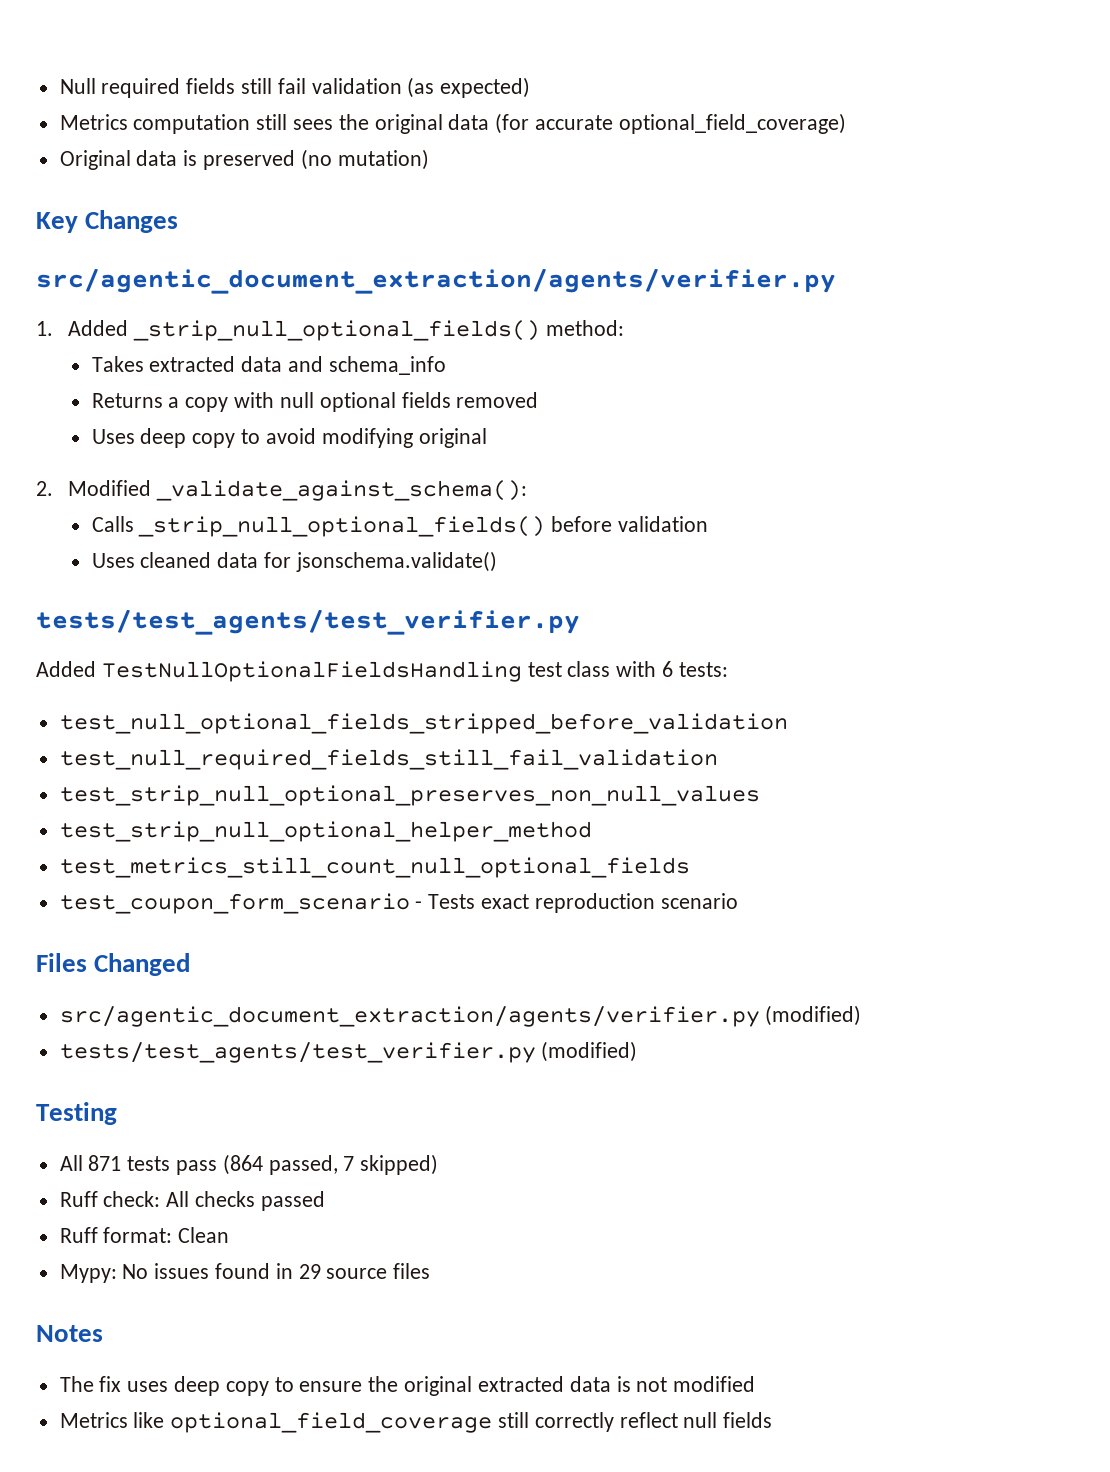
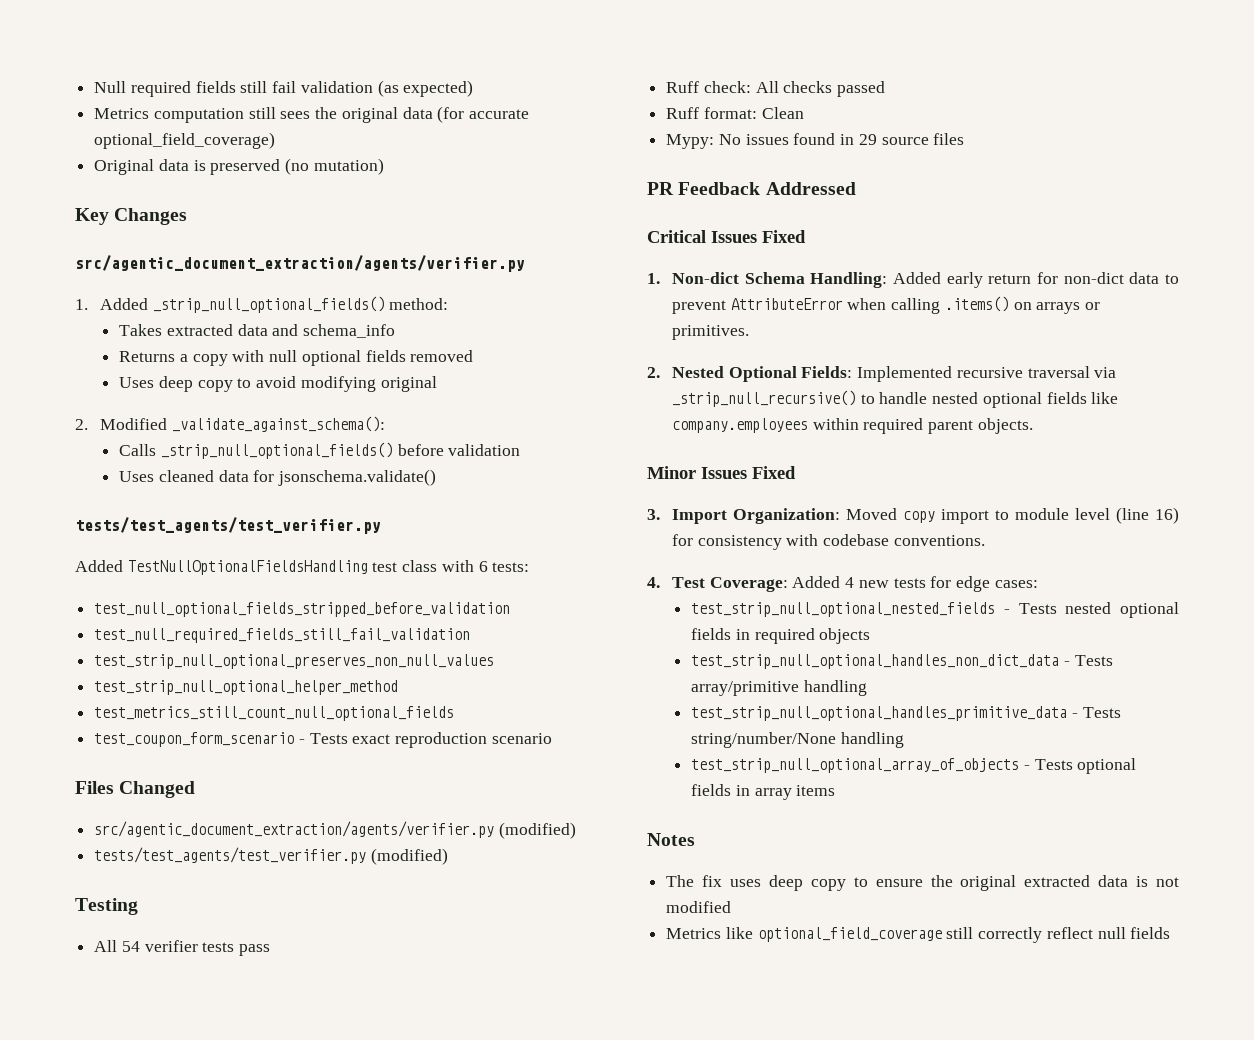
- All 871 tests pass (864 passed, 7 skipped)
+ All 54 verifier tests pass
+ PR Feedback Addressed
+ Critical Issues Fixed
+ 1. Non-dict Schema Handling: Added early return for non-dict data to prevent AttributeError when calling .items() on arrays or primitives.
+ 2. Nested Optional Fields: Implemented recursive traversal via _strip_null_recursive() to handle nested optional fields like company.employees within required parent objects.
+ Minor Issues Fixed
+ 3. Import Organization: Moved copy import to module level (line 16) for consistency with codebase conventions.
+ 4. Test Coverage: Added 4 new tests for edge cases:
+ test_strip_null_optional_nested_fields - Tests nested optional fields in required objects
+ test_strip_null_optional_handles_non_dict_data - Tests array/primitive handling
+ test_strip_null_optional_handles_primitive_data - Tests string/number/None handling
+ test_strip_null_optional_array_of_objects - Tests optional fields in array items

